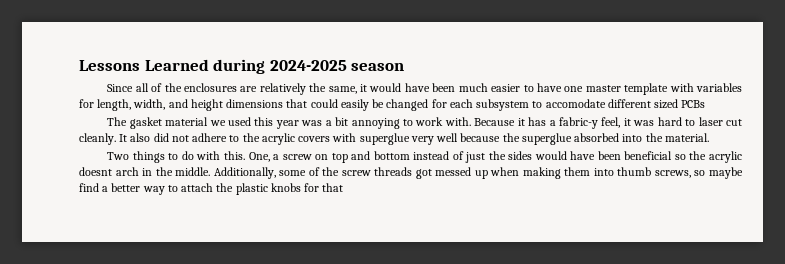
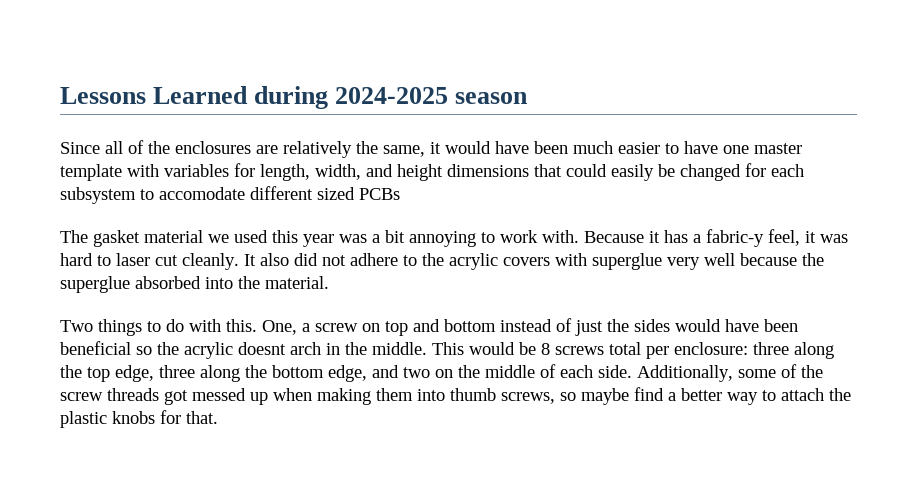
+ This would be 8 screws total per enclosure: three along the top edge, three along the bottom edge, and two on the middle of each side.
- Additionally, some of the screw threads got messed up when making them into thumb screws, so maybe find a better way to attach the plastic knobs for that
+ Additionally, some of the screw threads got messed up when making them into thumb screws, so maybe find a better way to attach the plastic knobs for that.

